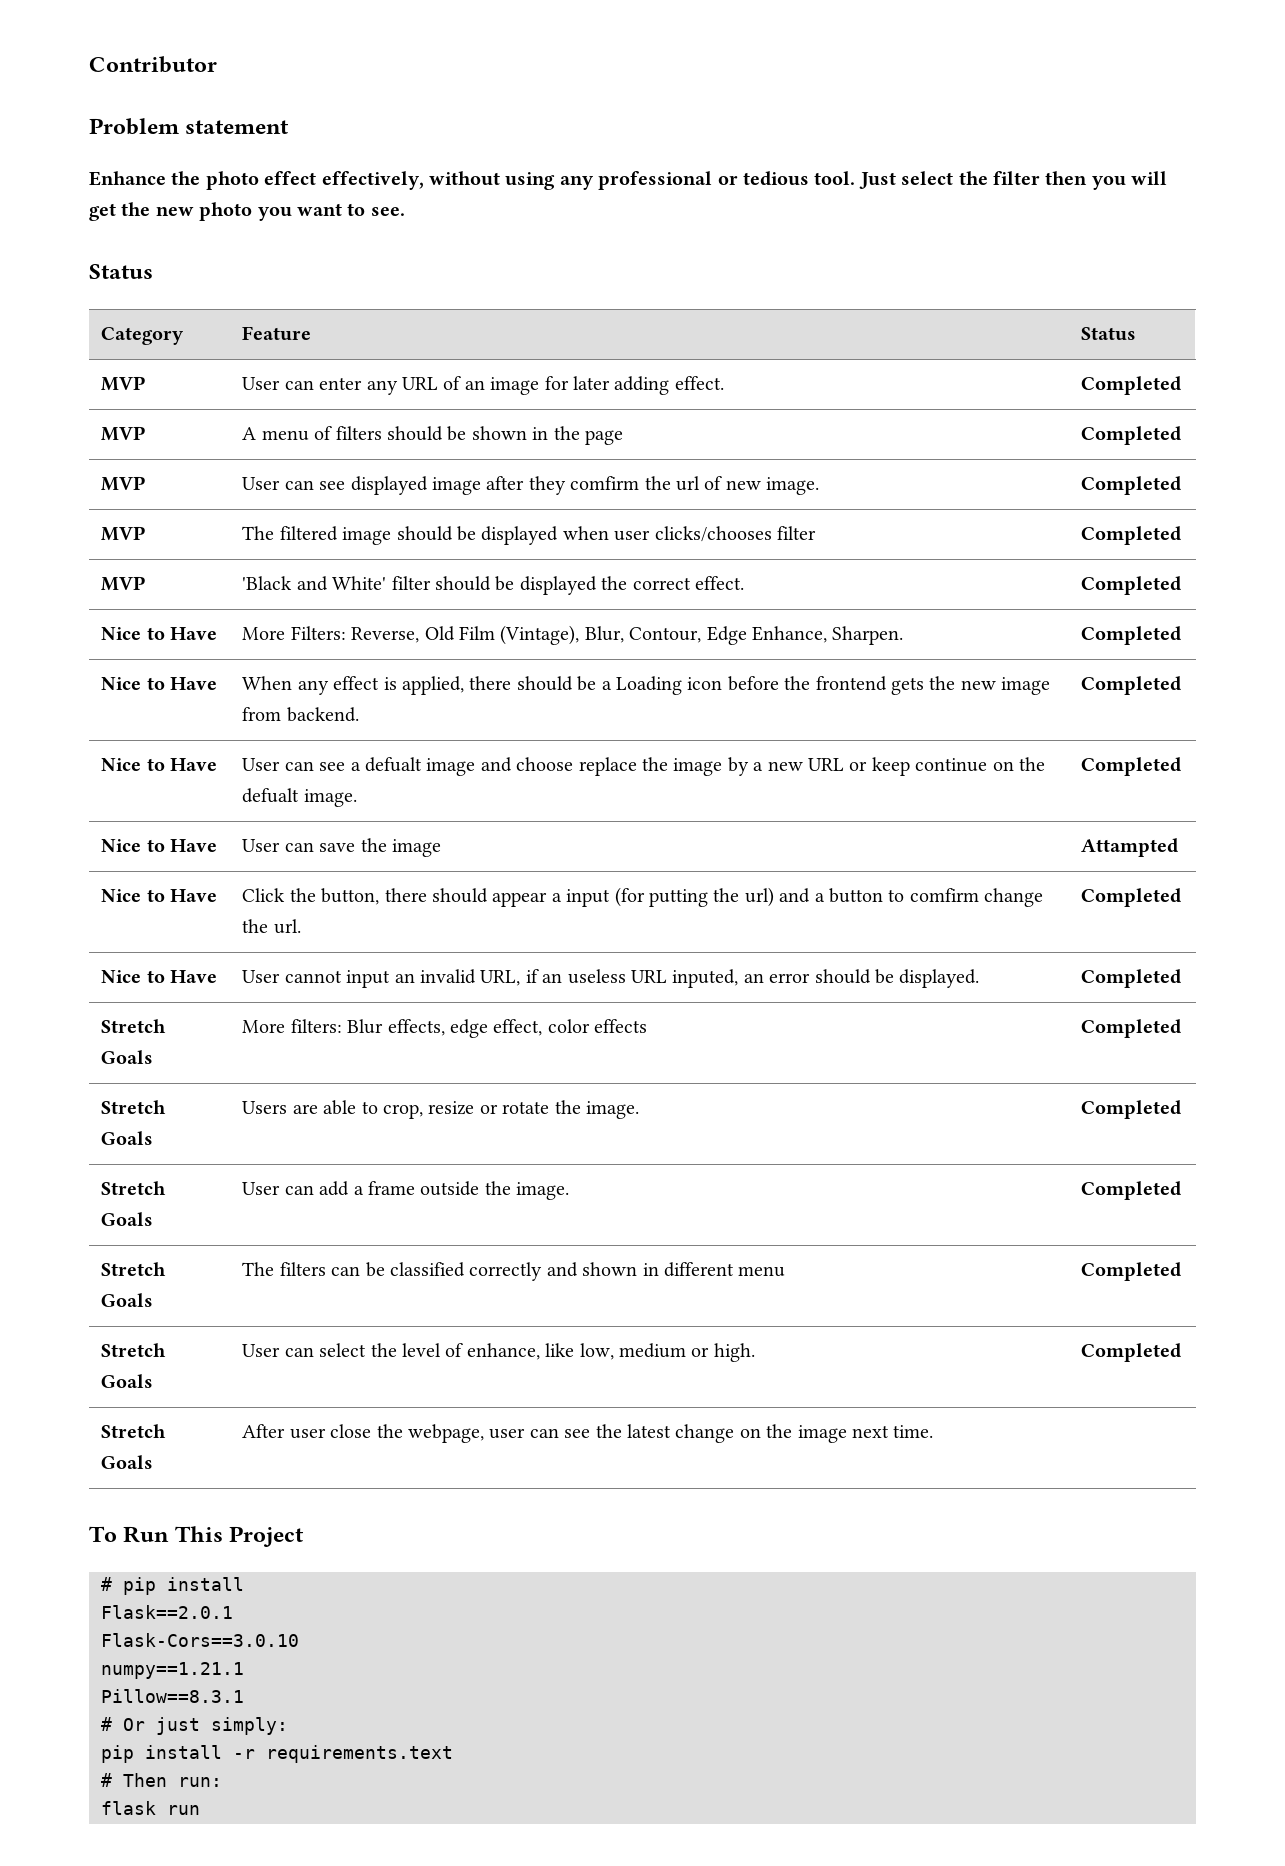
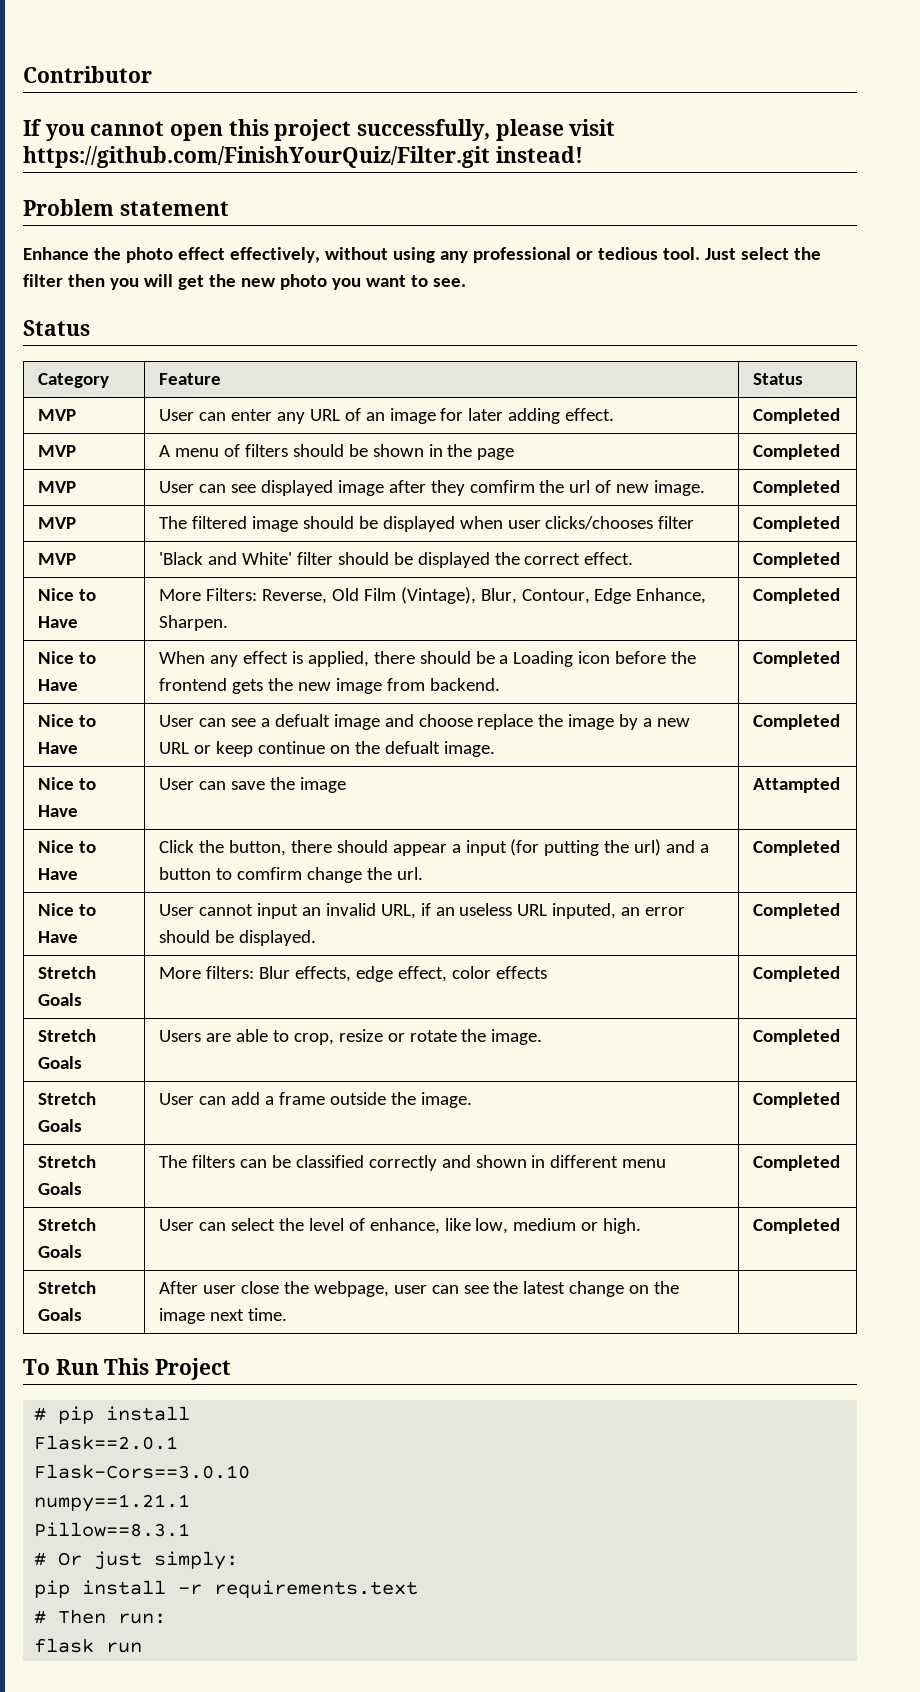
+ If you cannot open this project successfully, please visit https://github.com/FinishYourQuiz/Filter.git instead!

